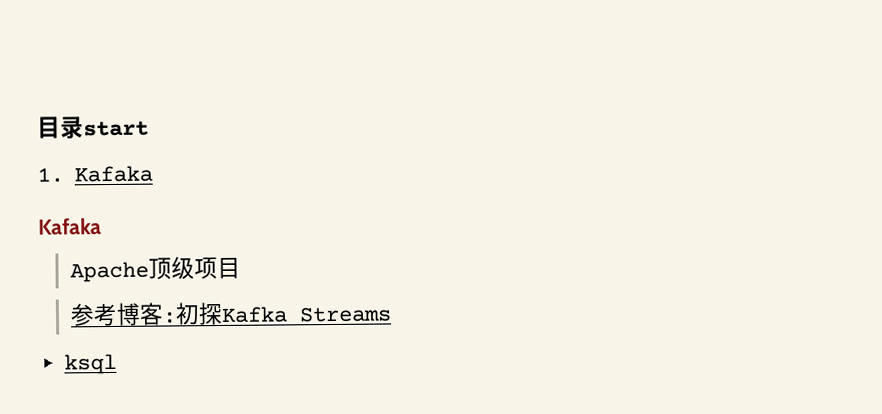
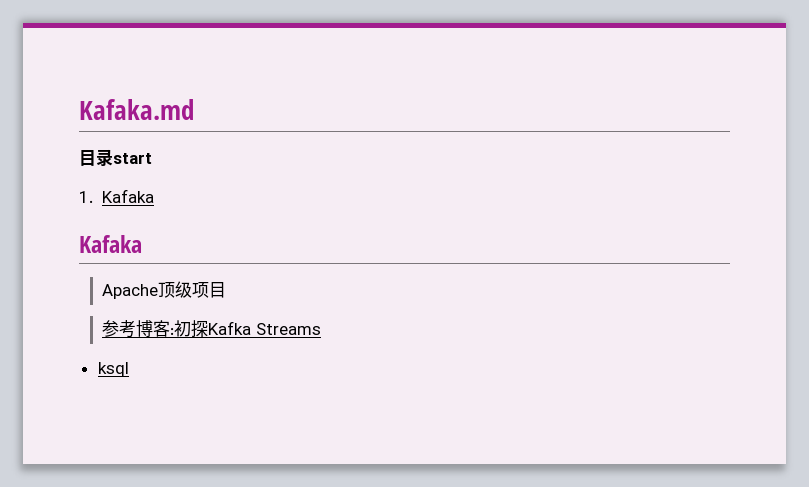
+ Kafaka.md

